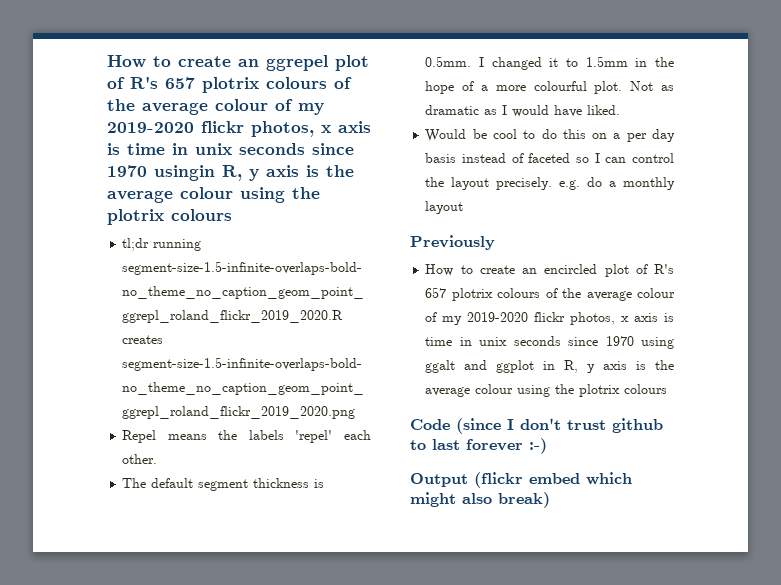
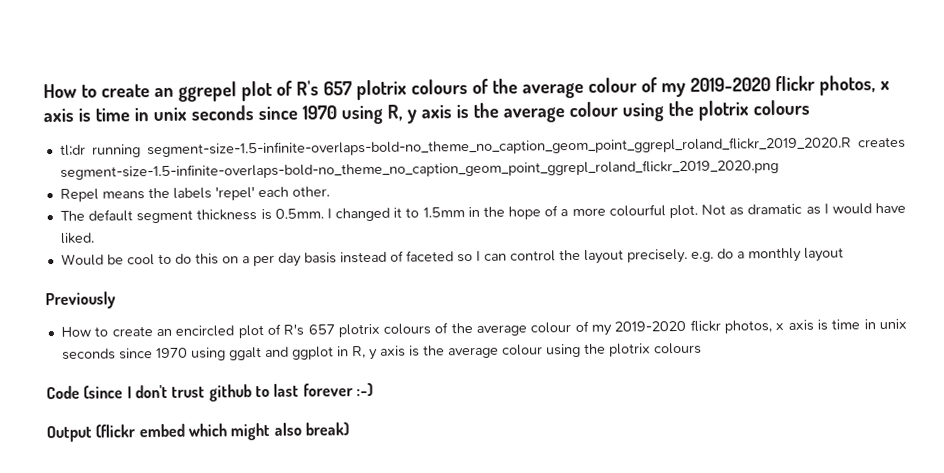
- How to create an ggrepel plot of R's 657 plotrix colours of the average colour of my 2019-2020 flickr photos, x axis is time in unix seconds since 1970 usingin R, y axis is the average colour using the plotrix colours
+ How to create an ggrepel plot of R's 657 plotrix colours of the average colour of my 2019-2020 flickr photos, x axis is time in unix seconds since 1970 using R, y axis is the average colour using the plotrix colours

